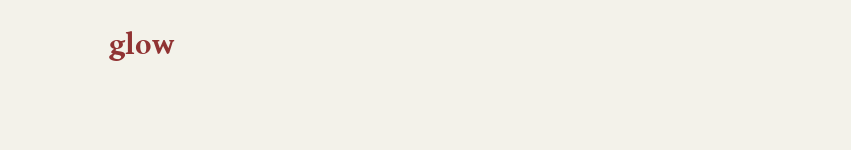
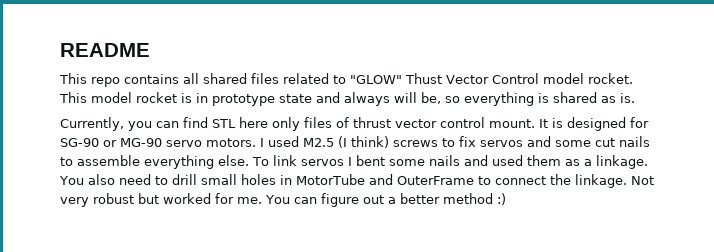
- glow
+ README
+ This repo contains all shared files related to "GLOW" Thust Vector Control model rocket. This model rocket is in prototype state and always will be, so everything is shared as is.
+ Currently, you can find STL here only files of thrust vector control mount. It is designed for SG-90 or MG-90 servo motors. I used M2.5 (I think) screws to fix servos and some cut nails to assemble everything else. To link servos I bent some nails and used them as a linkage. You also need to drill small holes in MotorTube and OuterFrame to connect the linkage. Not very robust but worked for me. You can figure out a better method :)

